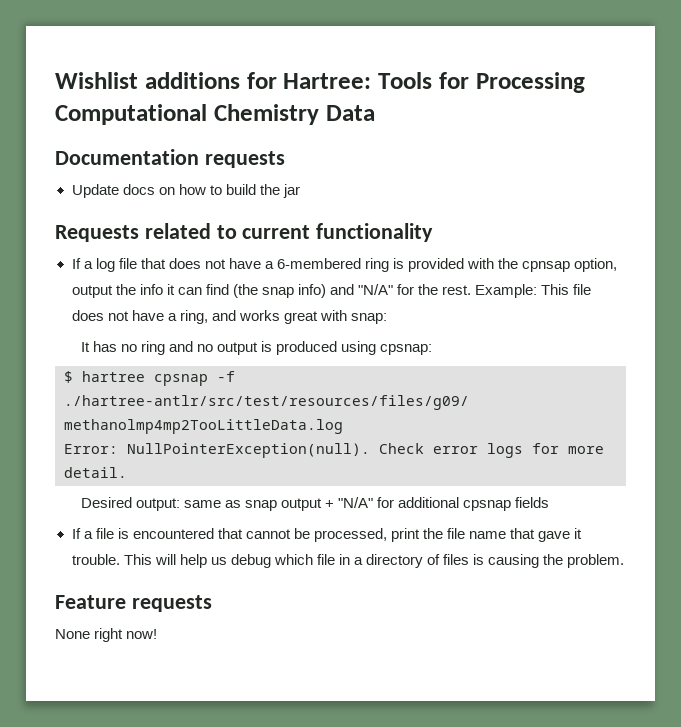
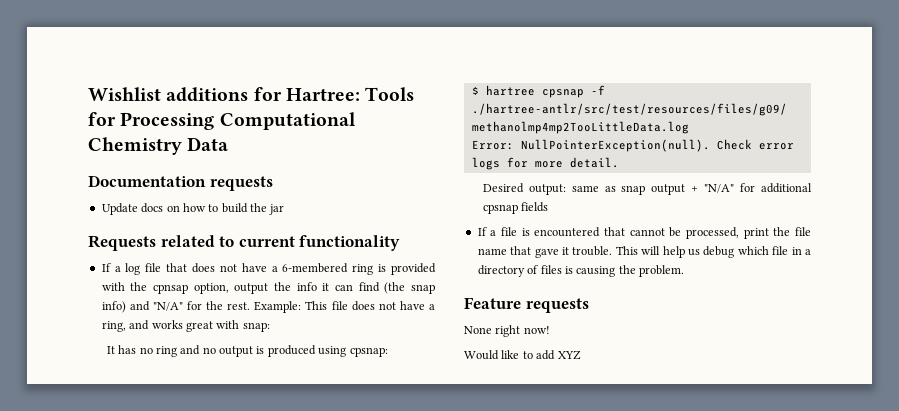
+ Would like to add XYZ

